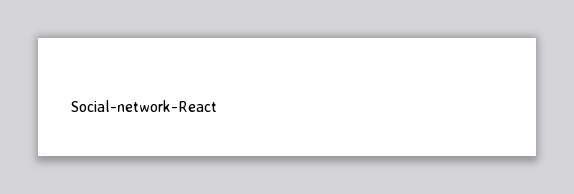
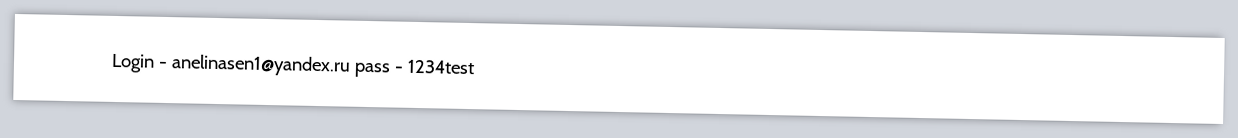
- Social-network-React
+ Login - anelinasen1@yandex.ru pass - 1234test

